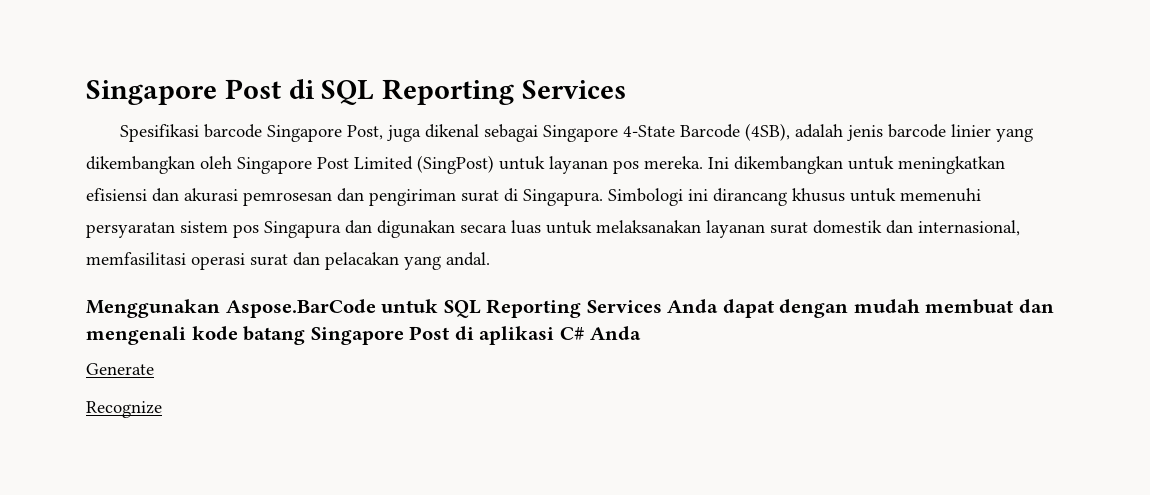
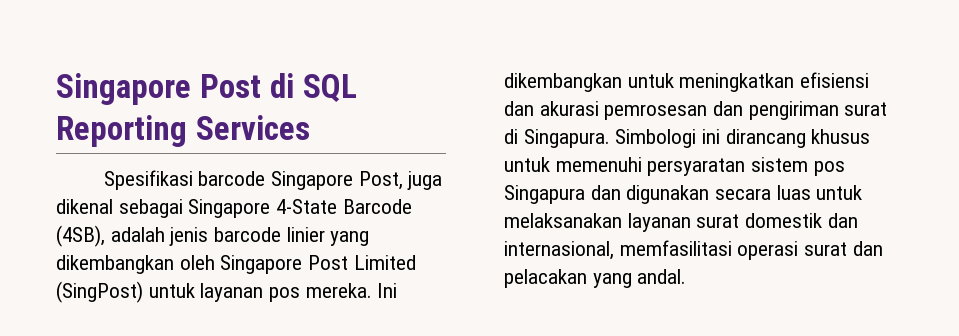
- Menggunakan Aspose.BarCode untuk SQL Reporting Services Anda dapat dengan mudah membuat dan mengenali kode batang Singapore Post di aplikasi C# Anda
- Generate
- Recognize

